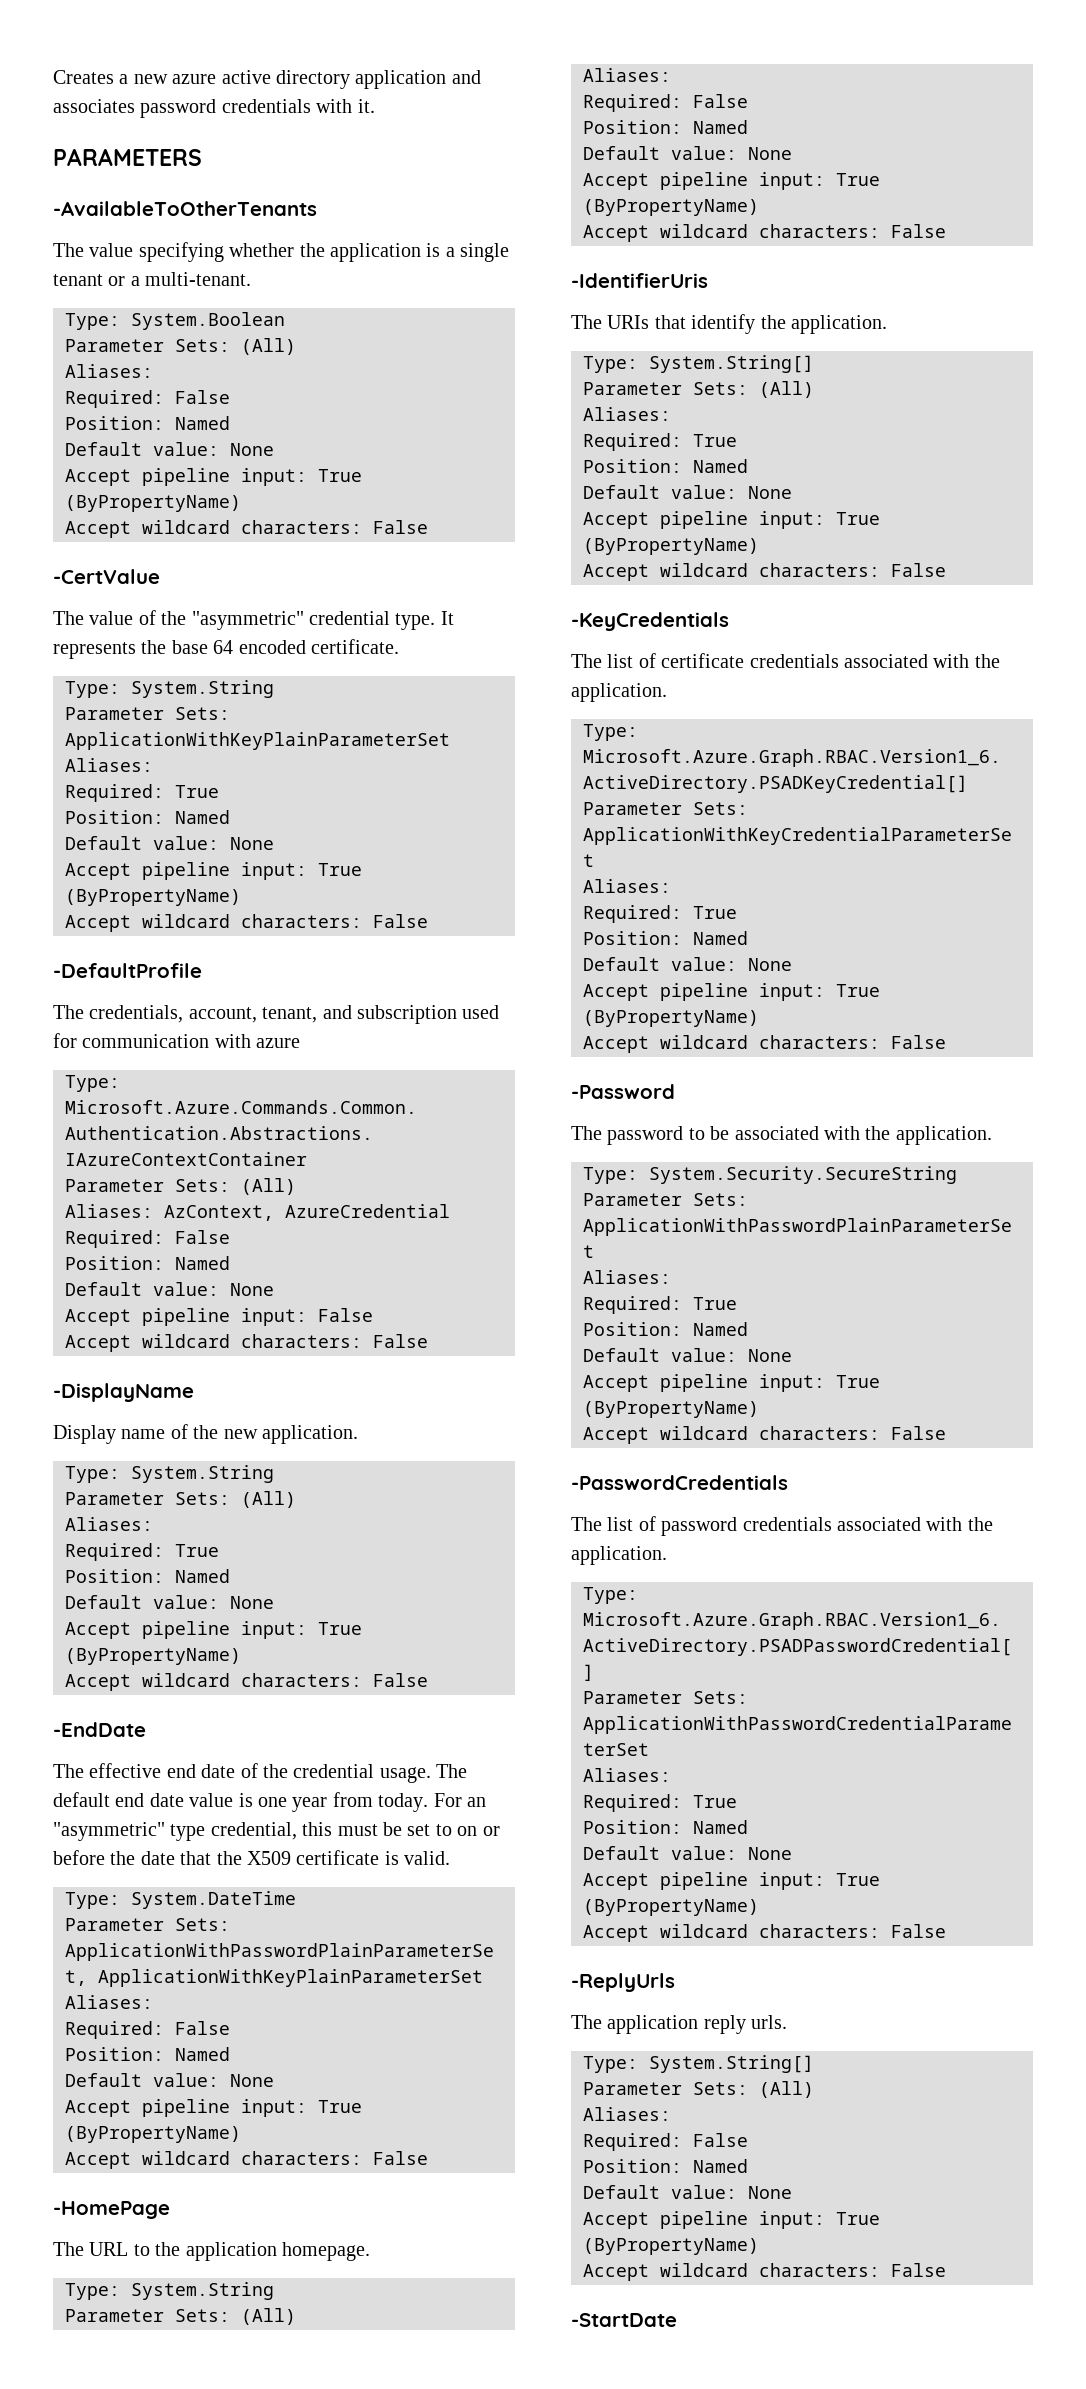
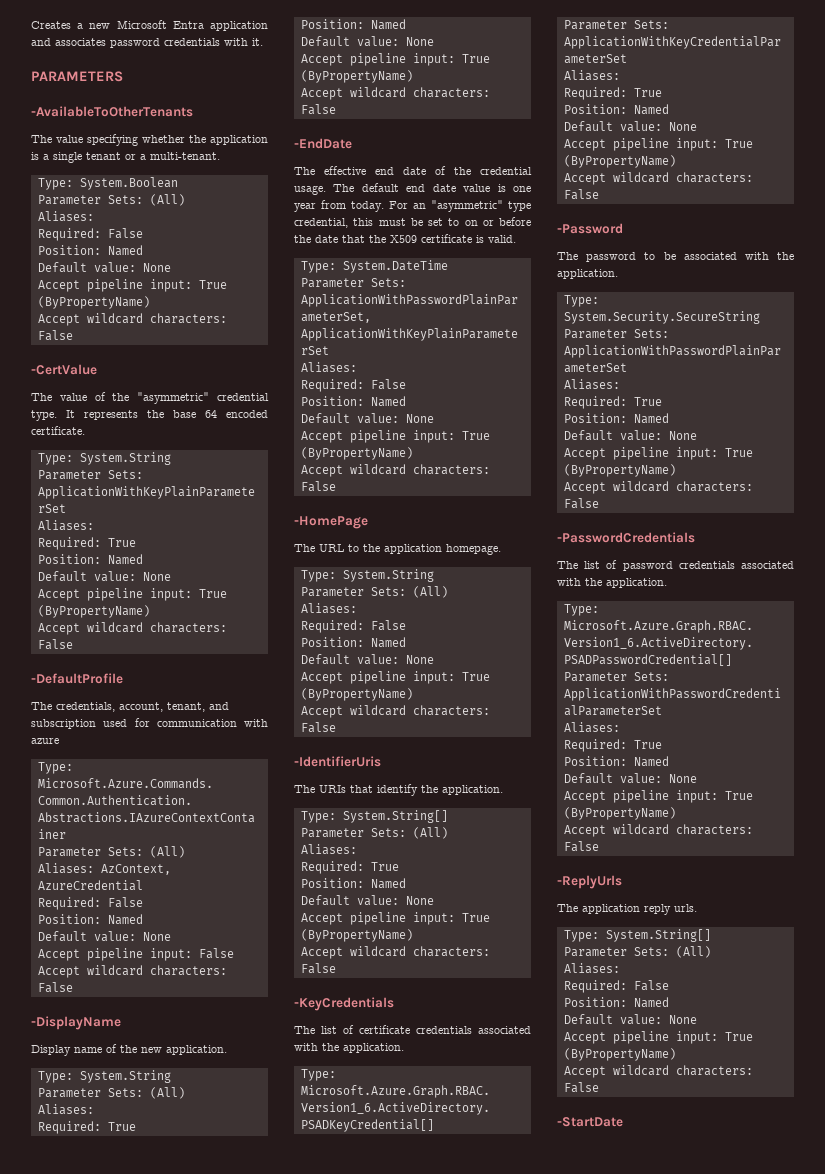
- Creates a new azure active directory application and associates password credentials with it.
+ Creates a new Microsoft Entra application and associates password credentials with it.

